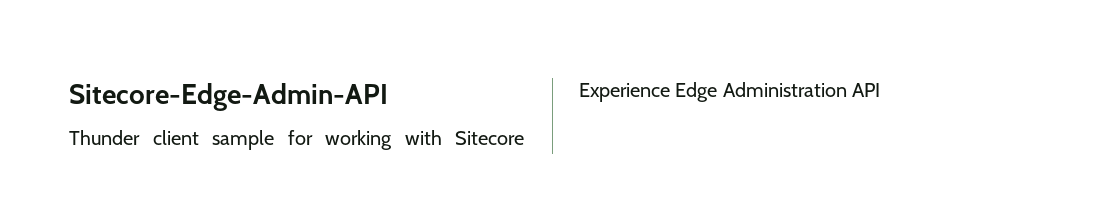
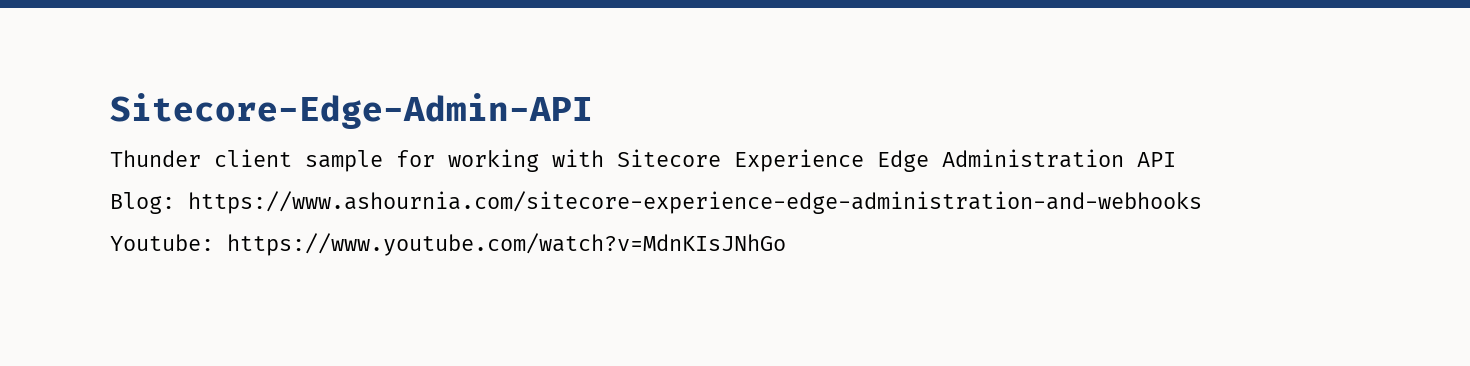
+ Blog: https://www.ashournia.com/sitecore-experience-edge-administration-and-webhooks
+ Youtube: https://www.youtube.com/watch?v=MdnKIsJNhGo

